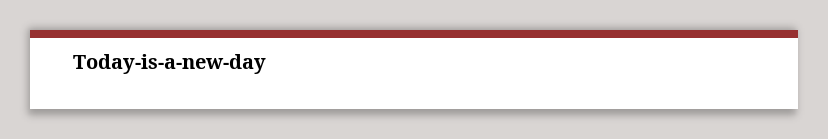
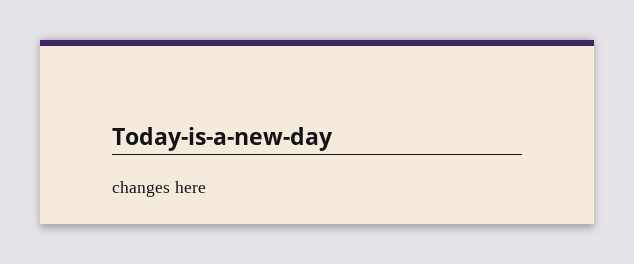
+ changes here

